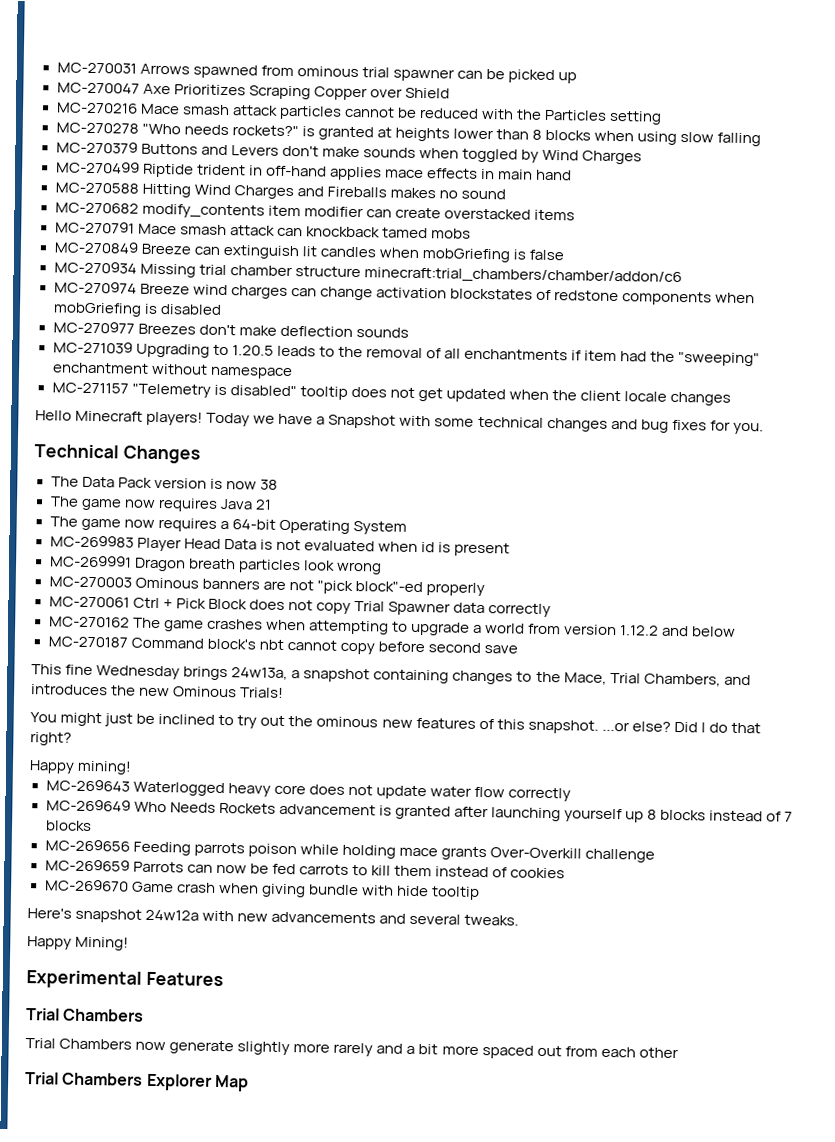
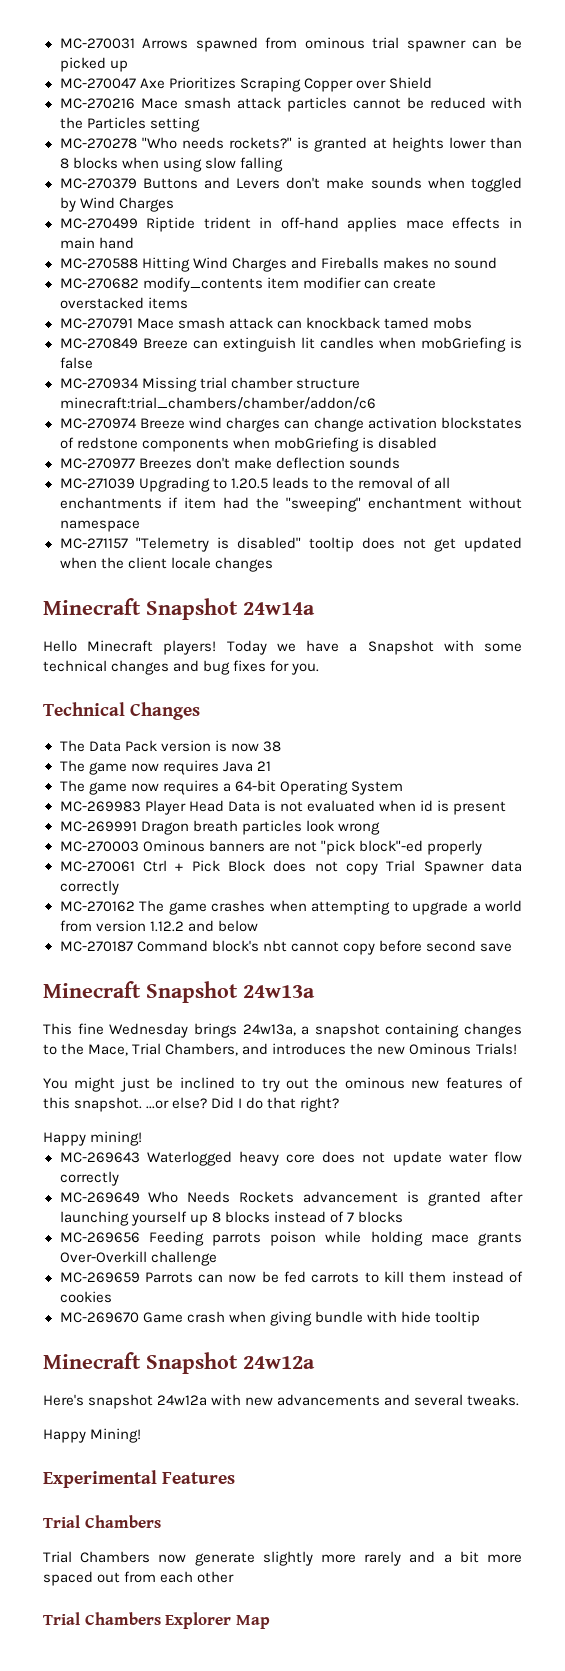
+ Minecraft Snapshot 24w14a
+ Minecraft Snapshot 24w13a
+ Minecraft Snapshot 24w12a

